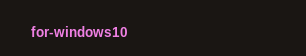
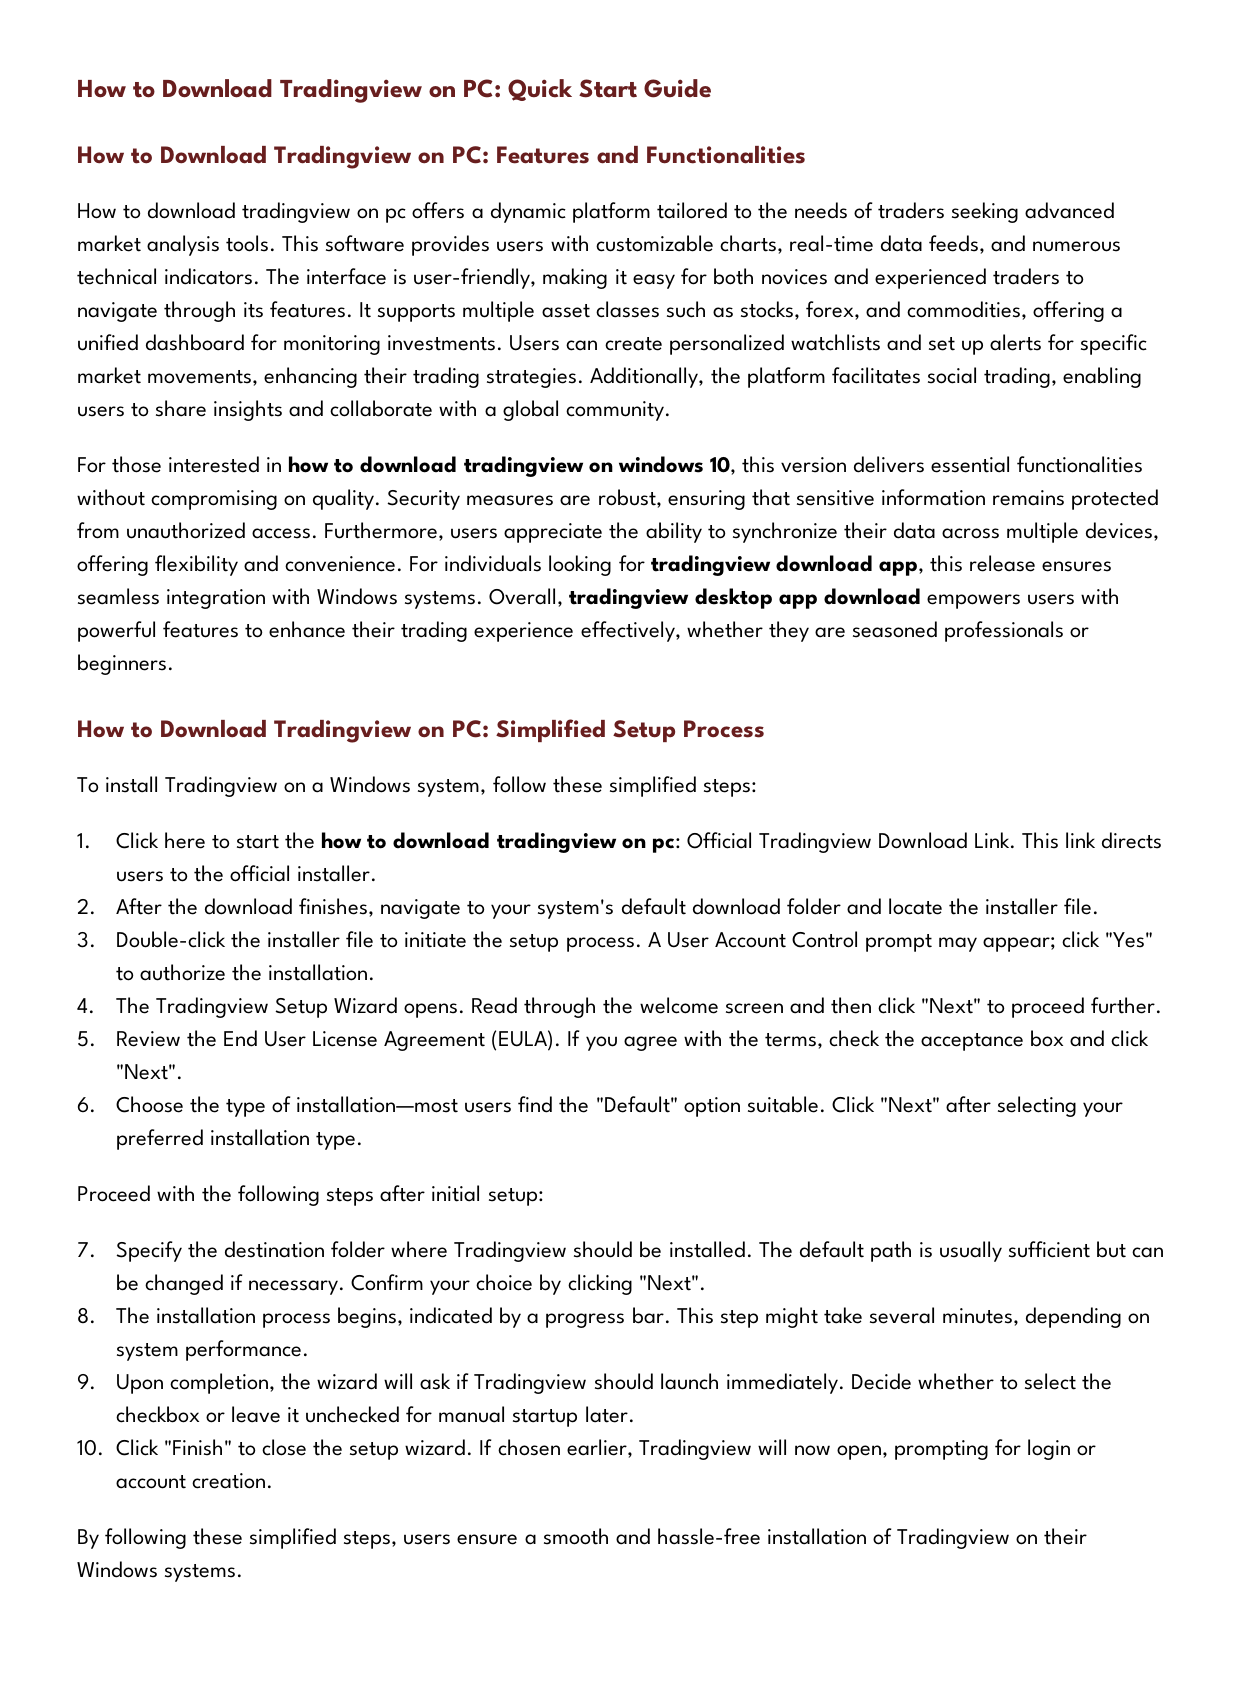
- for-windows10
+ How to Download Tradingview on PC: Quick Start Guide
+ How to Download Tradingview on PC: Features and Functionalities
+ How to download tradingview on pc offers a dynamic platform tailored to the needs of traders seeking advanced market analysis tools. This software provides users with customizable charts, real-time data feeds, and numerous technical indicators. The interface is user-friendly, making it easy for both novices and experienced traders to navigate through its features. It supports multiple asset classes such as stocks, forex, and commodities, offering a unified dashboard for monitoring investments. Users can create personalized watchlists and set up alerts for specific market movements, enhancing their trading strategies. Additionally, the platform facilitates social trading, enabling users to share insights and collaborate with a global community.
+ For those interested in how to download tradingview on windows 10, this version delivers essential functionalities without compromising on quality. Security measures are robust, ensuring that sensitive information remains protected from unauthorized access. Furthermore, users appreciate the ability to synchronize their data across multiple devices, offering flexibility and convenience. For individuals looking for tradingview download app, this release ensures seamless integration with Windows systems. Overall, tradingview desktop app download empowers users with powerful features to enhance their trading experience effectively, whether they are seasoned professionals or beginners.
+ How to Download Tradingview on PC: Simplified Setup Process
+ To install Tradingview on a Windows system, follow these simplified steps:
+ 1. Click here to start the how to download tradingview on pc: Official Tradingview Download Link. This link directs users to the official installer.
+ 2. After the download finishes, navigate to your system's default download folder and locate the installer file.
+ 3. Double-click the installer file to initiate the setup process. A User Account Control prompt may appear; click "Yes" to authorize the installation.
+ 4. The Tradingview Setup Wizard opens. Read through the welcome screen and then click "Next" to proceed further.
+ 5. Review the End User License Agreement (EULA). If you agree with the terms, check the acceptance box and click "Next".
+ 6. Choose the type of installation—most users find the "Default" option suitable. Click "Next" after selecting your preferred installation type.
+ Proceed with the following steps after initial setup:
+ 7. Specify the destination folder where Tradingview should be installed. The default path is usually sufficient but can be changed if necessary. Confirm your choice by clicking "Next".
+ 8. The installation process begins, indicated by a progress bar. This step might take several minutes, depending on system performance.
+ 9. Upon completion, the wizard will ask if Tradingview should launch immediately. Decide whether to select the checkbox or leave it unchecked for manual startup later.
+ 10. Click "Finish" to close the setup wizard. If chosen earlier, Tradingview will now open, prompting for login or account creation.
+ By following these simplified steps, users ensure a smooth and hassle-free installation of Tradingview on their Windows systems.

